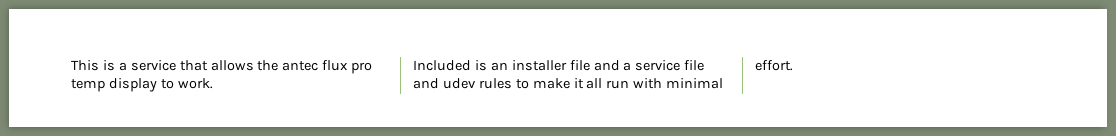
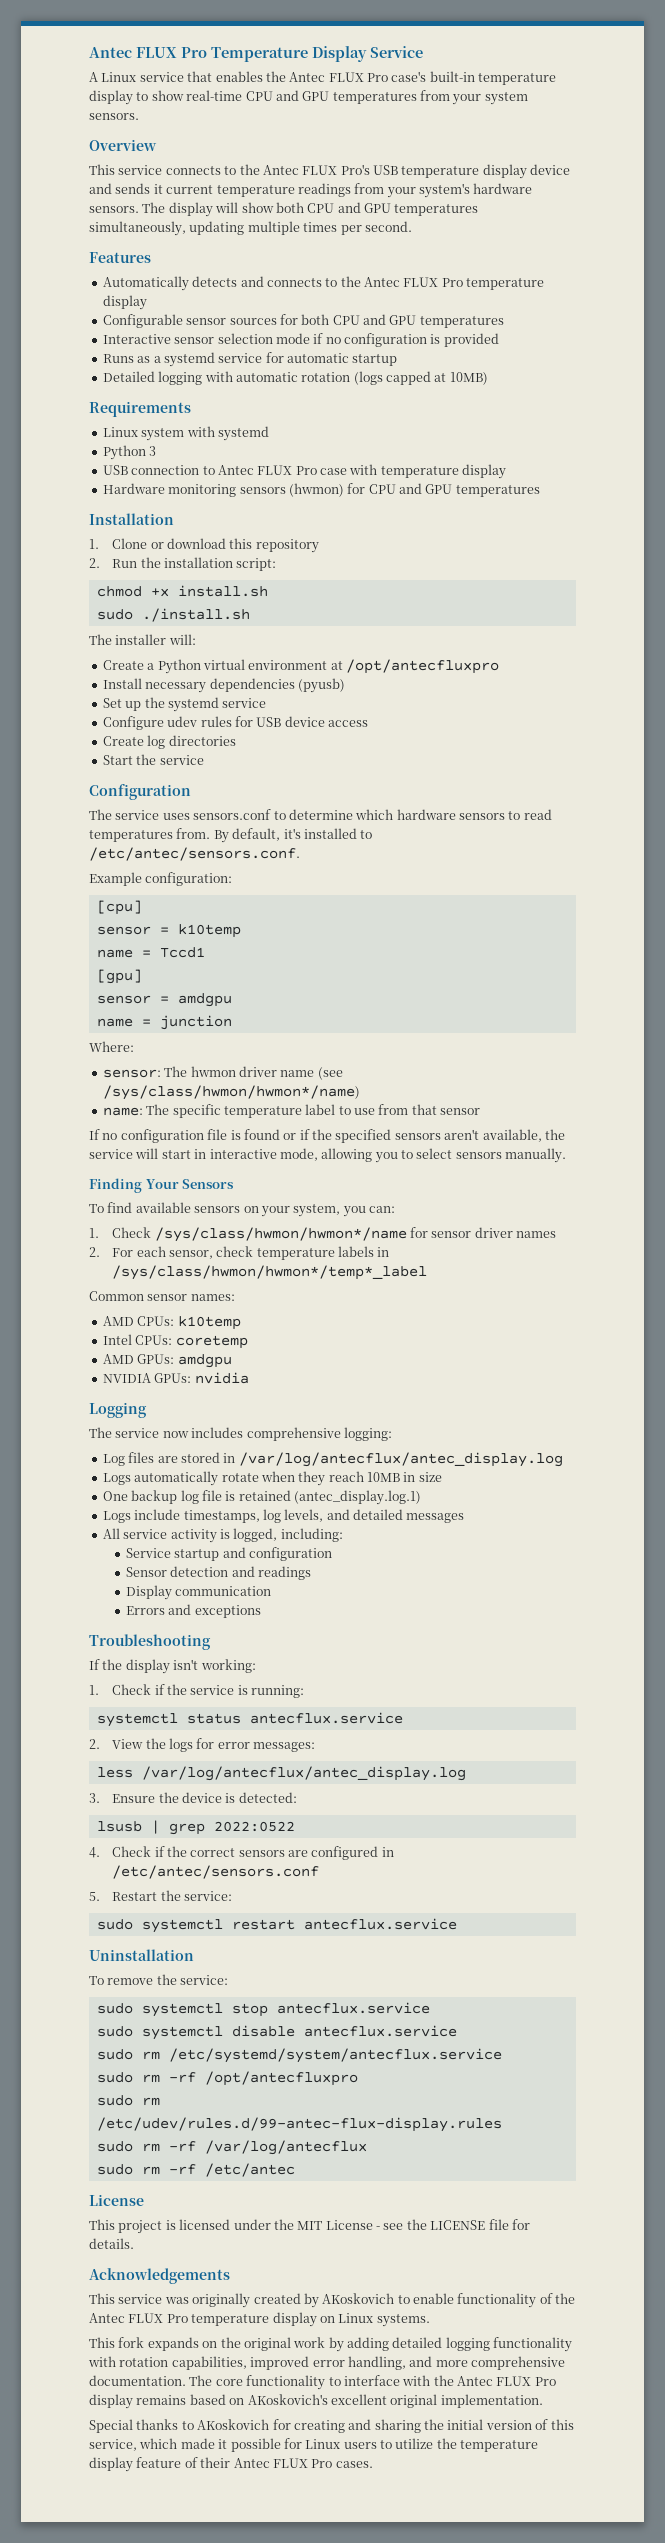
- This is a service that allows the antec flux pro temp display to work.
- Included is an installer file and a service file and udev rules to make it all run with minimal effort.
+ Antec FLUX Pro Temperature Display Service
+ A Linux service that enables the Antec FLUX Pro case's built-in temperature display to show real-time CPU and GPU temperatures from your system sensors.
+ Overview
+ This service connects to the Antec FLUX Pro's USB temperature display device and sends it current temperature readings from your system's hardware sensors. The display will show both CPU and GPU temperatures simultaneously, updating multiple times per second.
+ Features
+ Automatically detects and connects to the Antec FLUX Pro temperature display
+ Configurable sensor sources for both CPU and GPU temperatures
+ Interactive sensor selection mode if no configuration is provided
+ Runs as a systemd service for automatic startup
+ Detailed logging with automatic rotation (logs capped at 10MB)
+ Requirements
+ Linux system with systemd
+ Python 3
+ USB connection to Antec FLUX Pro case with temperature display
+ Hardware monitoring sensors (hwmon) for CPU and GPU temperatures
+ Installation
+ 1. Clone or download this repository
+ 2. Run the installation script:
+ chmod +x install.sh
+ sudo ./install.sh
+ The installer will:
+ Create a Python virtual environment at /opt/antecfluxpro
+ Install necessary dependencies (pyusb)
+ Set up the systemd service
+ Configure udev rules for USB device access
+ Create log directories
+ Start the service
+ Configuration
+ The service uses sensors.conf to determine which hardware sensors to read temperatures from. By default, it's installed to /etc/antec/sensors.conf.
+ Example configuration:
+ [cpu]
+ sensor = k10temp
+ name = Tccd1
+ [gpu]
+ sensor = amdgpu
+ name = junction
+ Where:
+ sensor: The hwmon driver name (see /sys/class/hwmon/hwmon*/name)
+ name: The specific temperature label to use from that sensor
+ If no configuration file is found or if the specified sensors aren't available, the service will start in interactive mode, allowing you to select sensors manually.
+ Finding Your Sensors
+ To find available sensors on your system, you can:
+ 1. Check /sys/class/hwmon/hwmon*/name for sensor driver names
+ 2. For each sensor, check temperature labels in /sys/class/hwmon/hwmon*/temp*_label
+ Common sensor names:
+ AMD CPUs: k10temp
+ Intel CPUs: coretemp
+ AMD GPUs: amdgpu
+ NVIDIA GPUs: nvidia
+ Logging
+ The service now includes comprehensive logging:
+ Log files are stored in /var/log/antecflux/antec_display.log
+ Logs automatically rotate when they reach 10MB in size
+ One backup log file is retained (antec_display.log.1)
+ Logs include timestamps, log levels, and detailed messages
+ All service activity is logged, including:
+ Service startup and configuration
+ Sensor detection and readings
+ Display communication
+ Errors and exceptions
+ Troubleshooting
+ If the display isn't working:
+ 1. Check if the service is running:
+ systemctl status antecflux.service
+ 2. View the logs for error messages:
+ less /var/log/antecflux/antec_display.log
+ 3. Ensure the device is detected:
+ lsusb | grep 2022:0522
+ 4. Check if the correct sensors are configured in /etc/antec/sensors.conf
+ 5. Restart the service:
+ sudo systemctl restart antecflux.service
+ Uninstallation
+ To remove the service:
+ sudo systemctl stop antecflux.service
+ sudo systemctl disable antecflux.service
+ sudo rm /etc/systemd/system/antecflux.service
+ sudo rm -rf /opt/antecfluxpro
+ sudo rm /etc/udev/rules.d/99-antec-flux-display.rules
+ sudo rm -rf /var/log/antecflux
+ sudo rm -rf /etc/antec
+ License
+ This project is licensed under the MIT License - see the LICENSE file for details.
+ Acknowledgements
+ This service was originally created by AKoskovich to enable functionality of the Antec FLUX Pro temperature display on Linux systems.
+ This fork expands on the original work by adding detailed logging functionality with rotation capabilities, improved error handling, and more comprehensive documentation. The core functionality to interface with the Antec FLUX Pro display remains based on AKoskovich's excellent original implementation.
+ Special thanks to AKoskovich for creating and sharing the initial version of this service, which made it possible for Linux users to utilize the temperature display feature of their Antec FLUX Pro cases.

